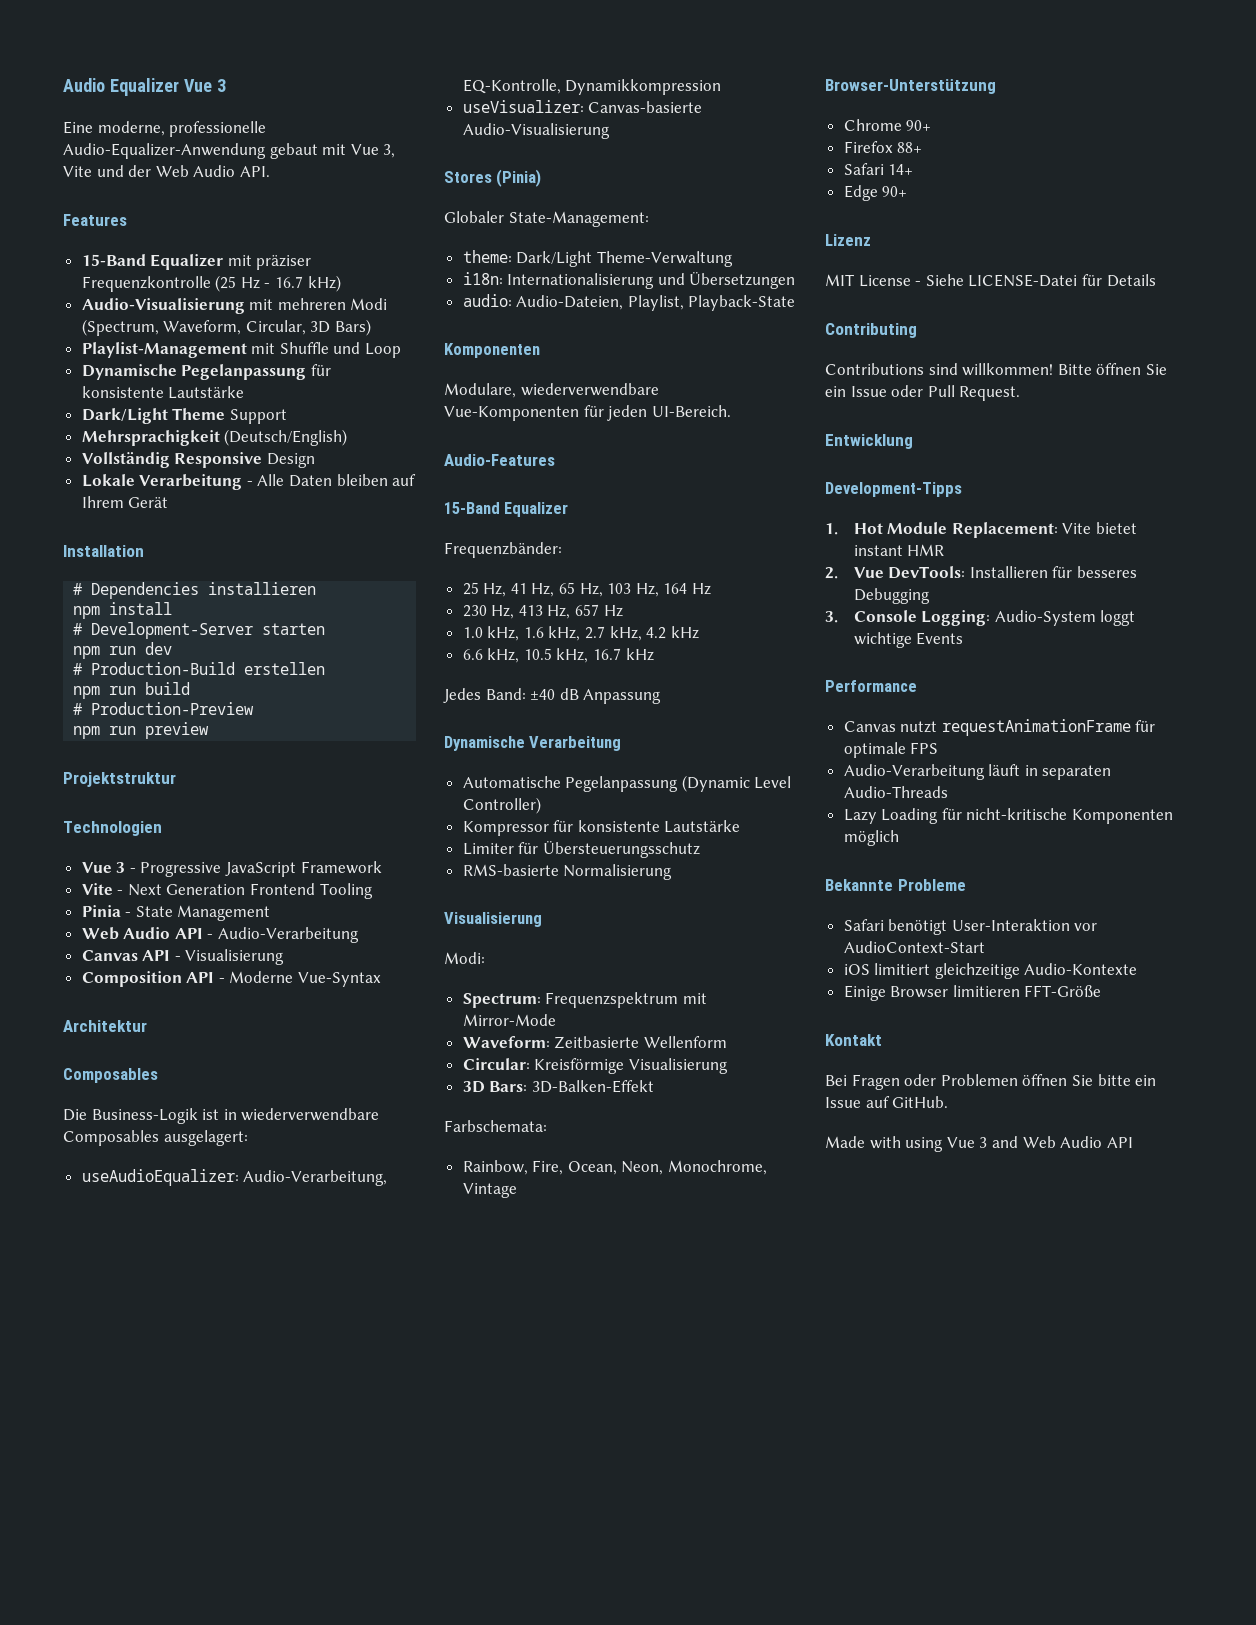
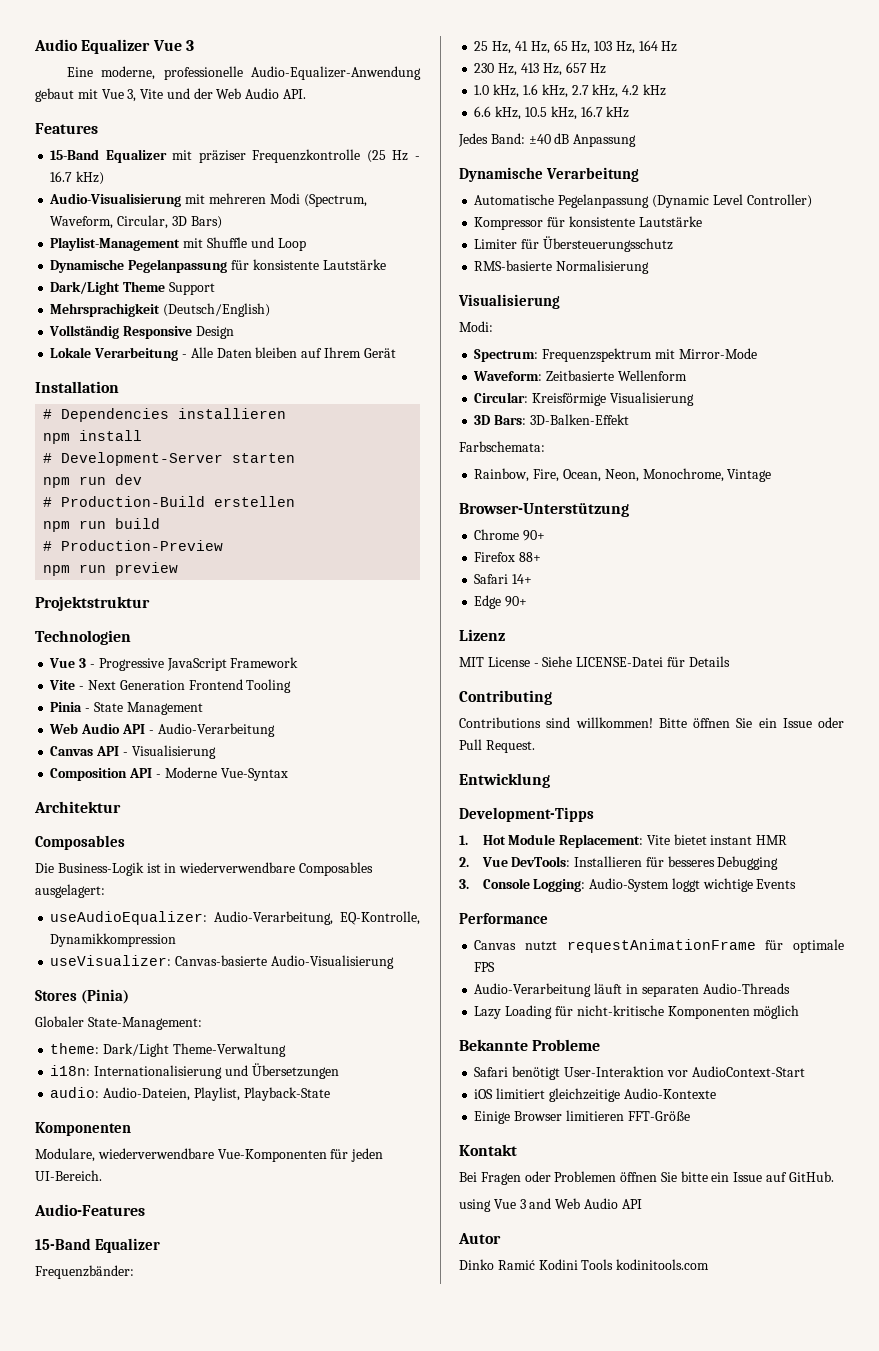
- Made with using Vue 3 and Web Audio API
+ using Vue 3 and Web Audio API
+ Autor
+ Dinko Ramić Kodini Tools kodinitools.com

